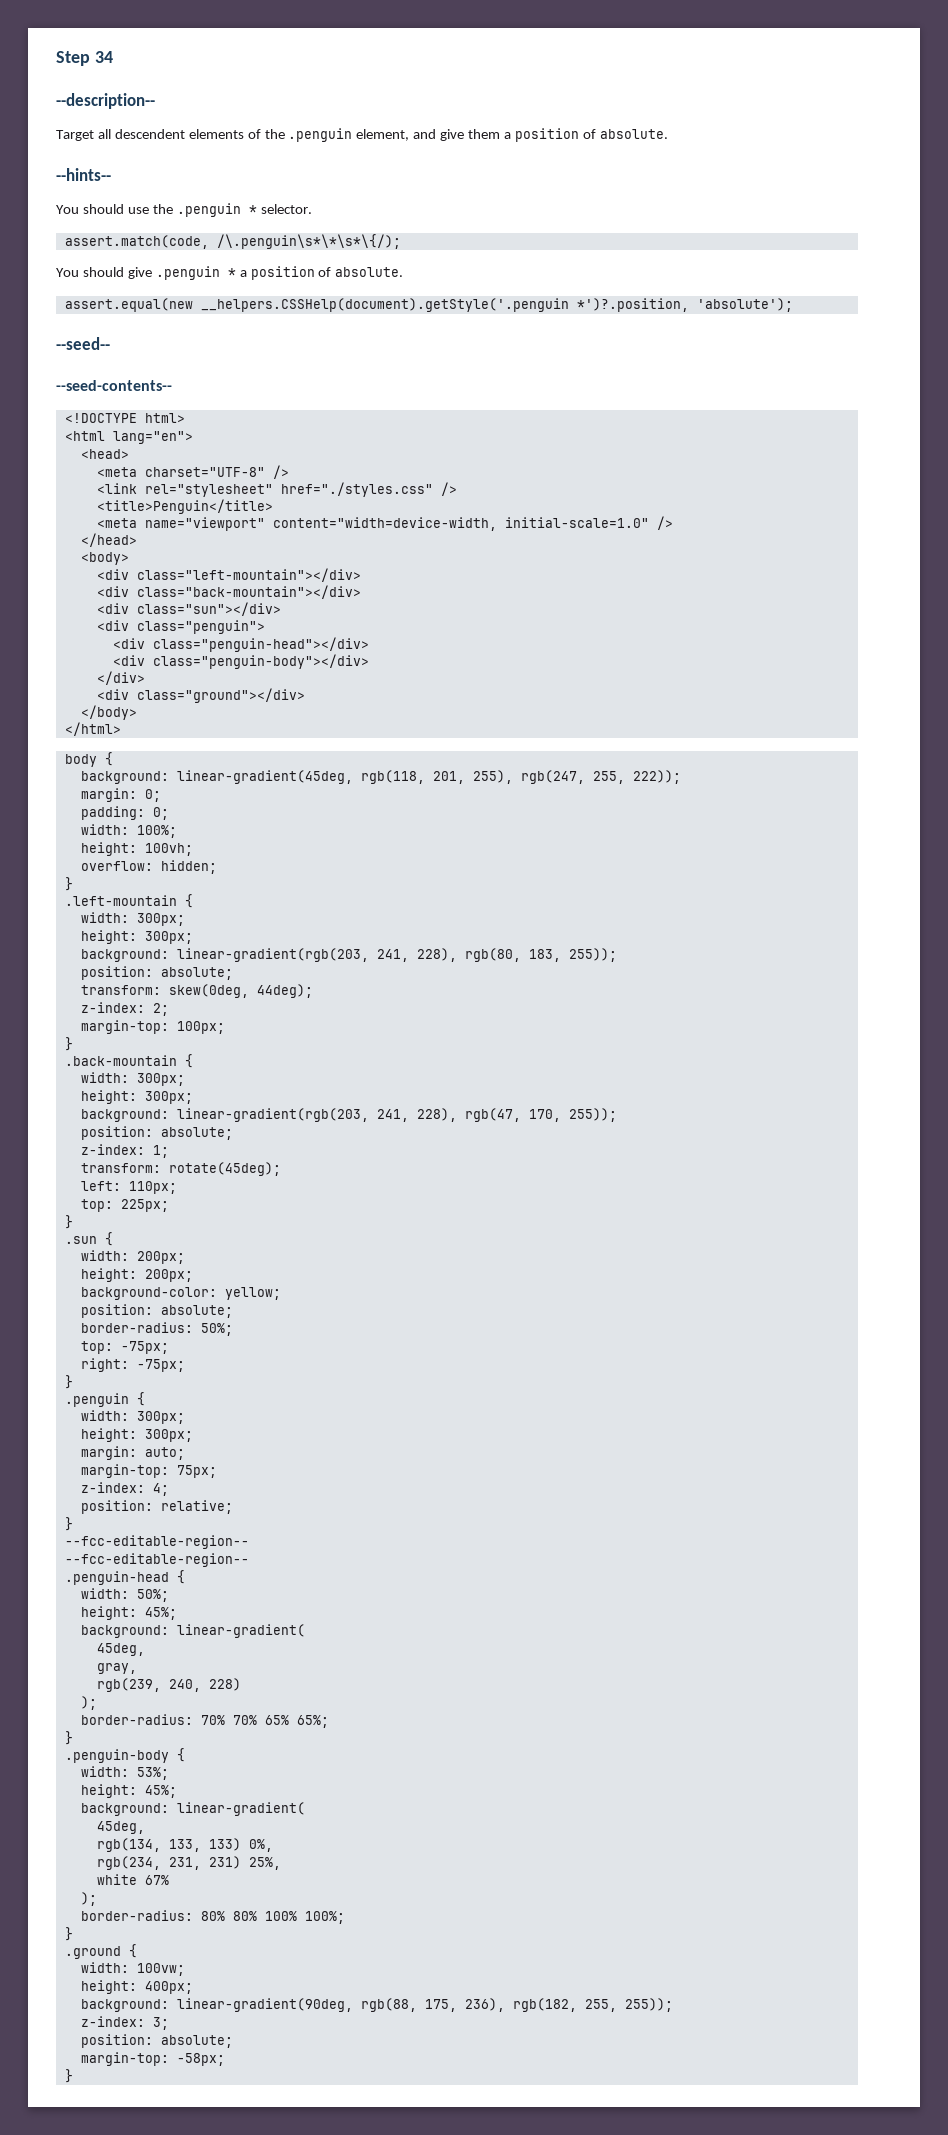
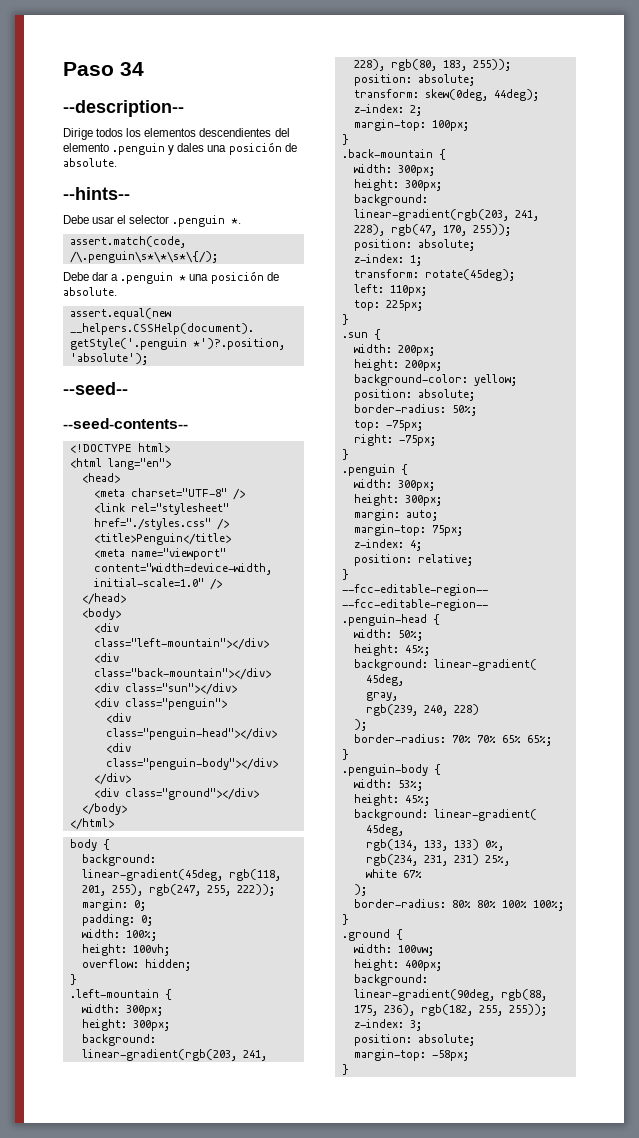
- Step 34
+ Paso 34
- Target all descendent elements of the .penguin element, and give them a position of absolute.
+ Dirige todos los elementos descendientes del elemento .penguin y dales una posición de absolute.
  --hints--
- You should use the .penguin * selector.
+ Debe usar el selector .penguin *.
  assert.match(code, /\.penguin\s*\*\s*\{/);
- You should give .penguin * a position of absolute.
+ Debe dar a .penguin * una posición de absolute.

